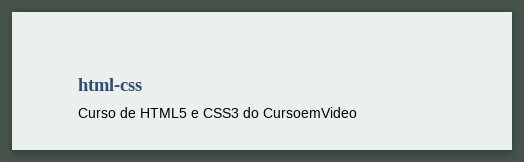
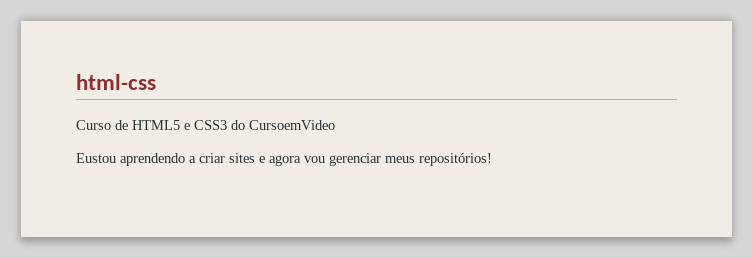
+ Eustou aprendendo a criar sites e agora vou gerenciar meus repositórios!

